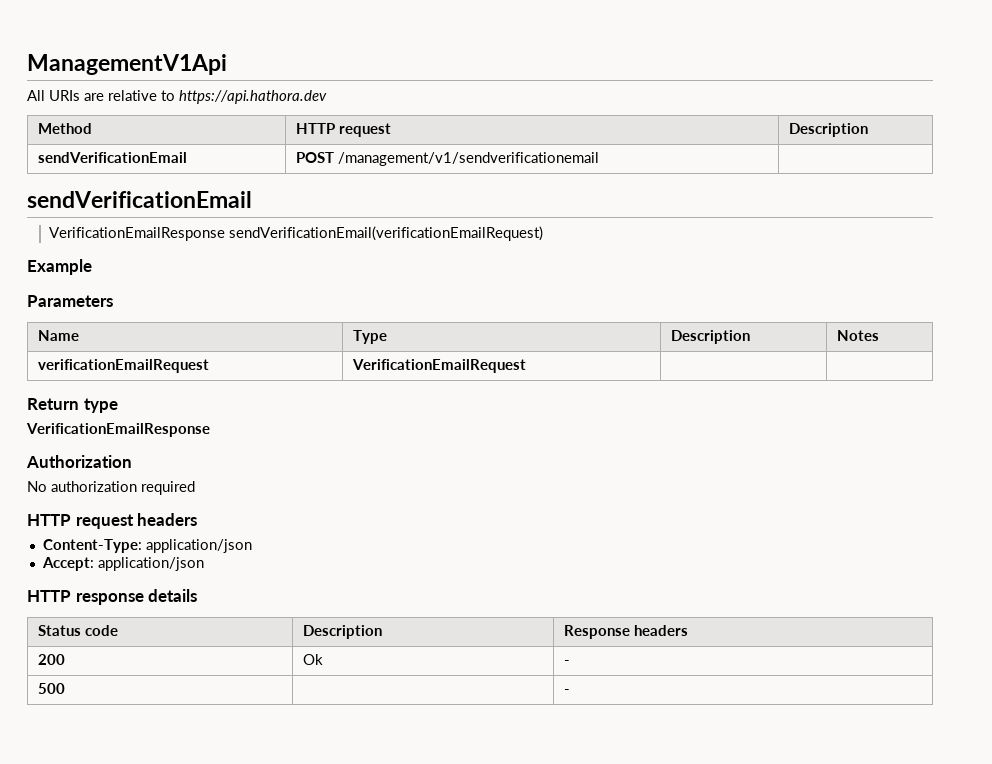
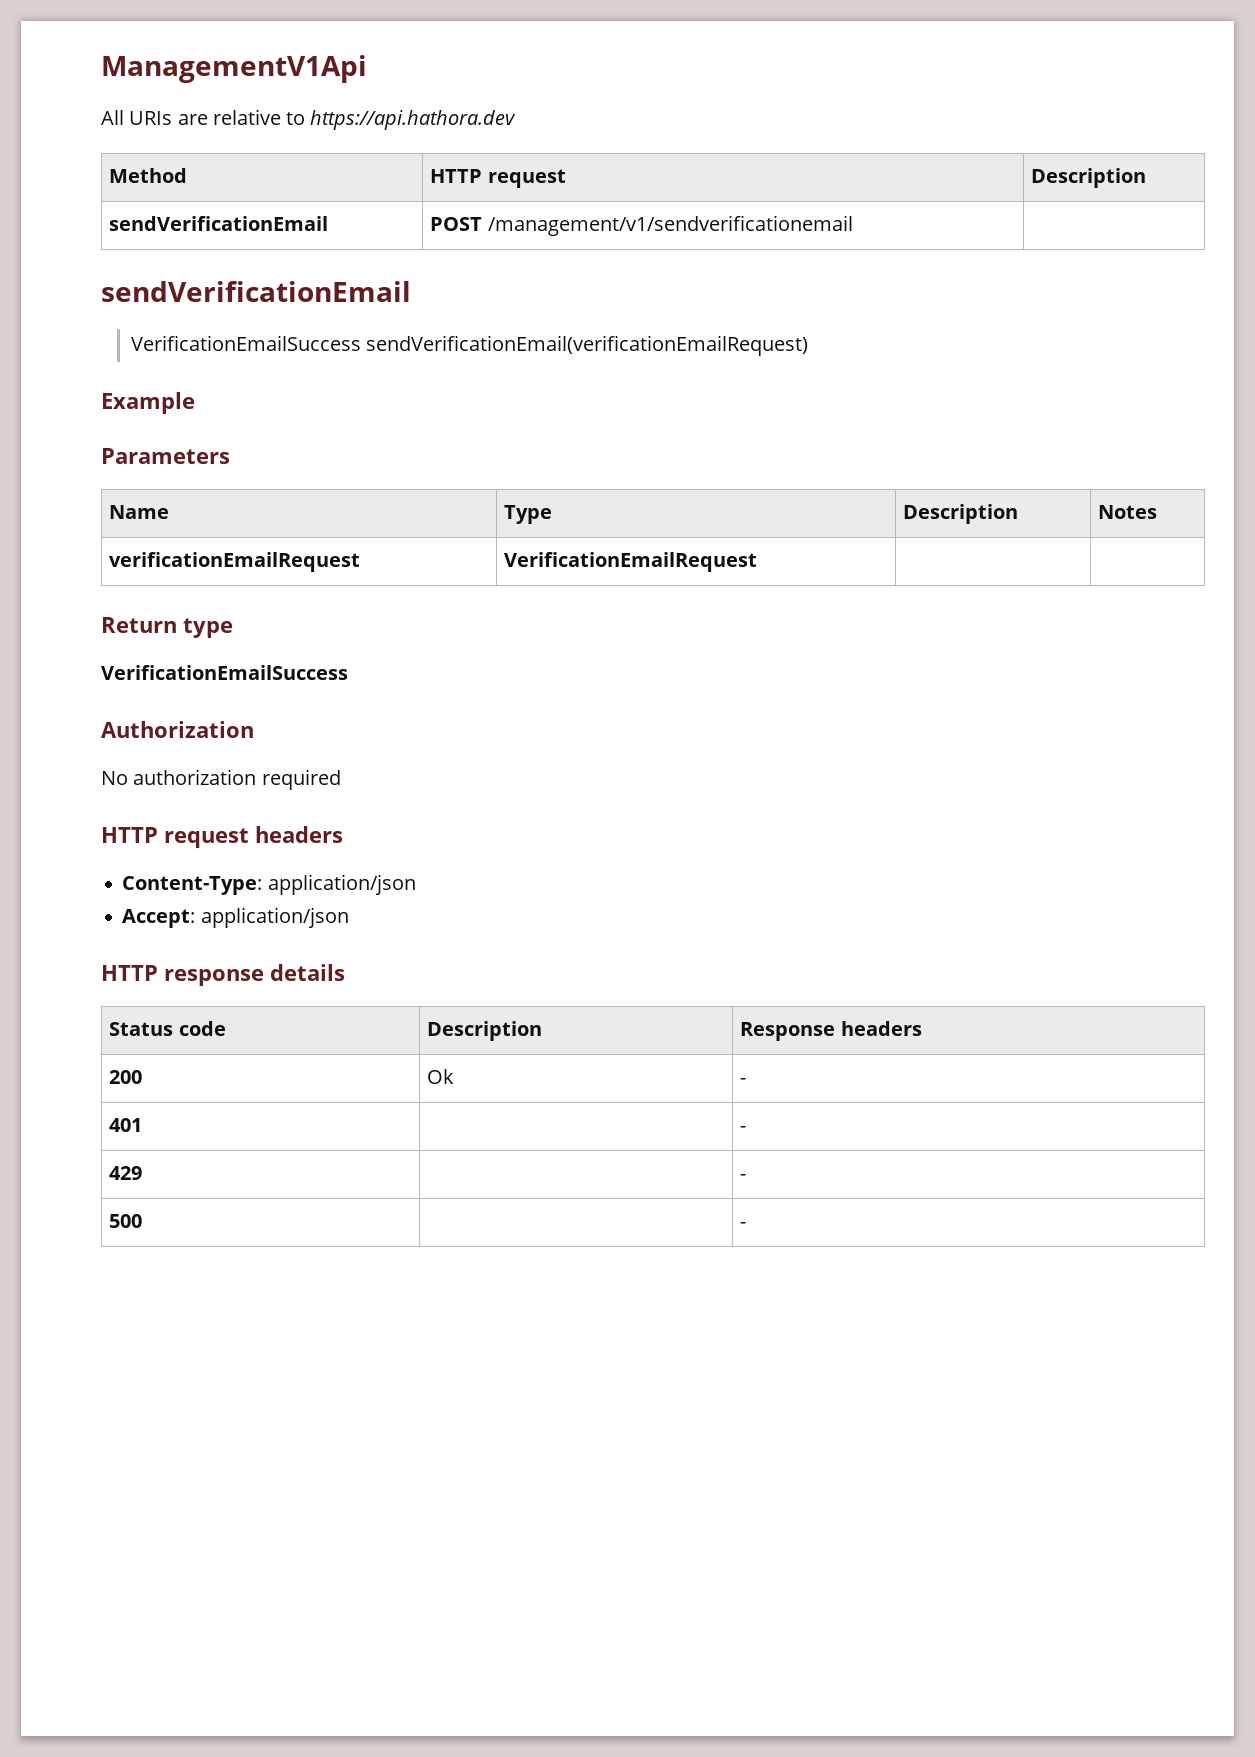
- VerificationEmailResponse sendVerificationEmail(verificationEmailRequest)
+ VerificationEmailSuccess sendVerificationEmail(verificationEmailRequest)
  Return type
- VerificationEmailResponse
+ VerificationEmailSuccess
+ 401 | | -
+ 429 | | -

